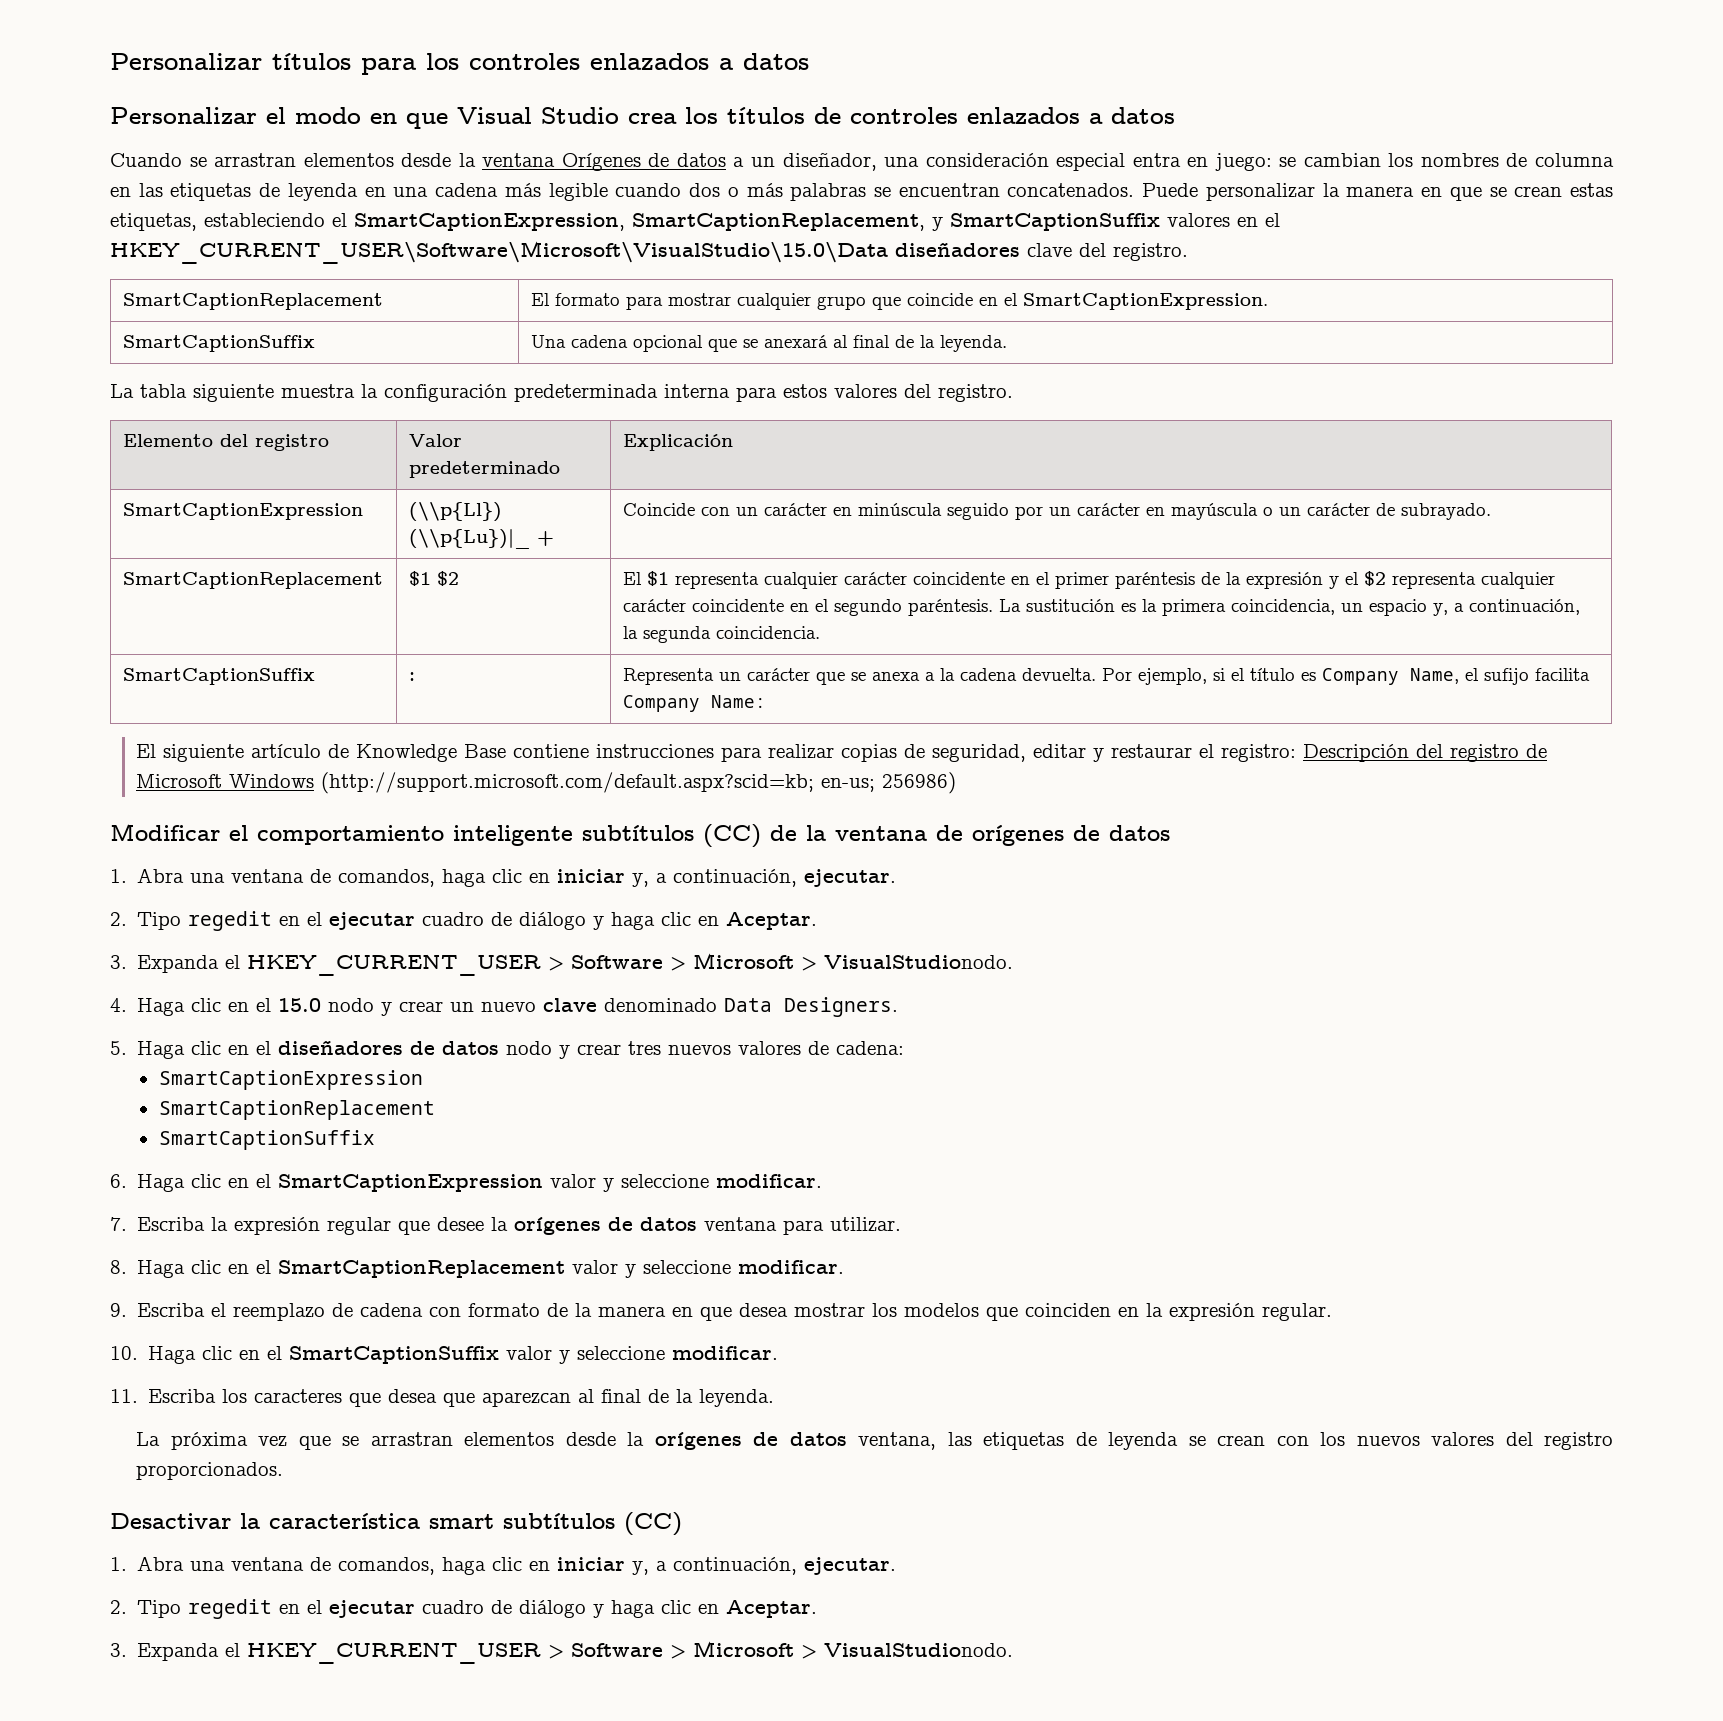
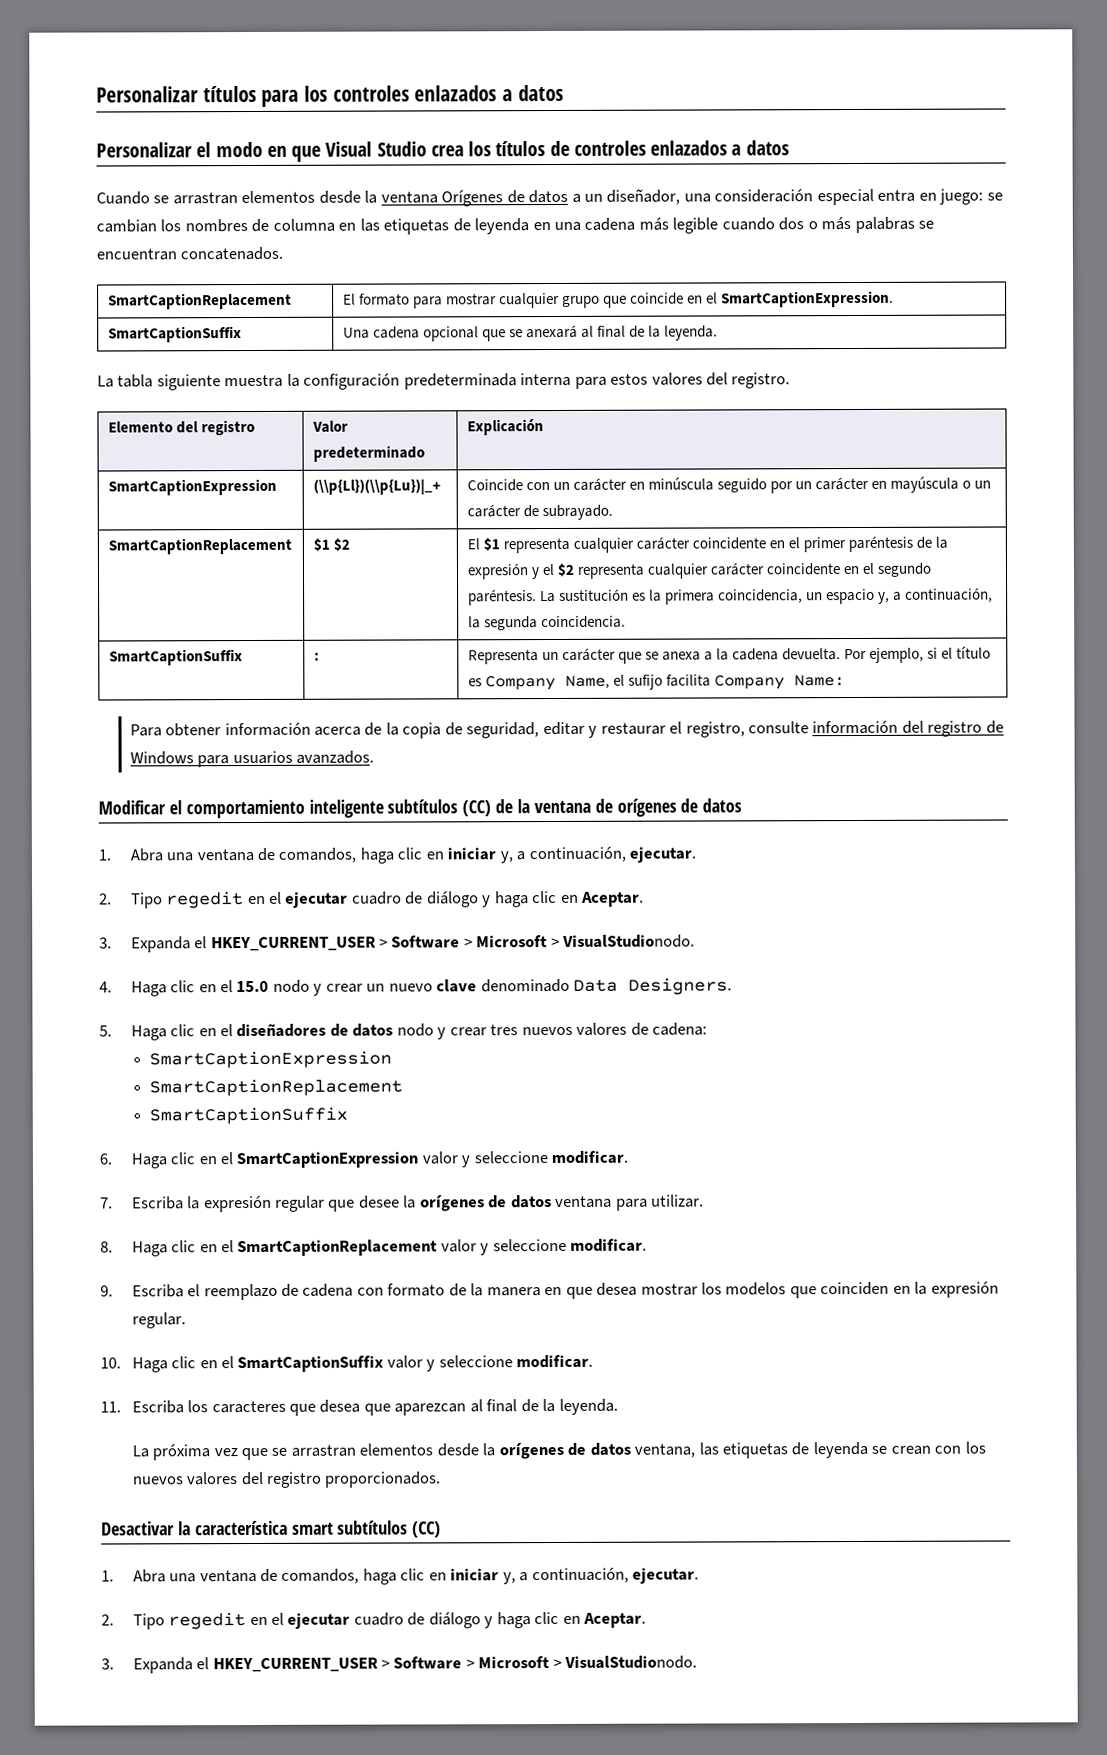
- Puede personalizar la manera en que se crean estas etiquetas, estableciendo el SmartCaptionExpression, SmartCaptionReplacement, y SmartCaptionSuffix valores en el HKEY_CURRENT_USER\Software\Microsoft\VisualStudio\15.0\Data diseñadores clave del registro.
- SmartCaptionExpression | (\\p{Ll}) (\\p{Lu})|_ + | Coincide con un carácter en minúscula seguido por un carácter en mayúscula o un carácter de subrayado.
+ SmartCaptionExpression | (\\p{Ll})(\\p{Lu})|_+ | Coincide con un carácter en minúscula seguido por un carácter en mayúscula o un carácter de subrayado.
- El siguiente artículo de Knowledge Base contiene instrucciones para realizar copias de seguridad, editar y restaurar el registro: Descripción del registro de Microsoft Windows (http://support.microsoft.com/default.aspx?scid=kb; en-us; 256986)
+ Para obtener información acerca de la copia de seguridad, editar y restaurar el registro, consulte información del registro de Windows para usuarios avanzados.

